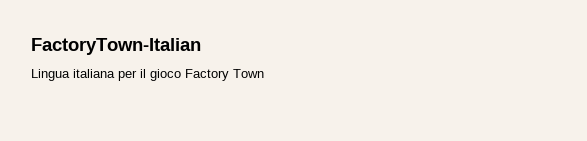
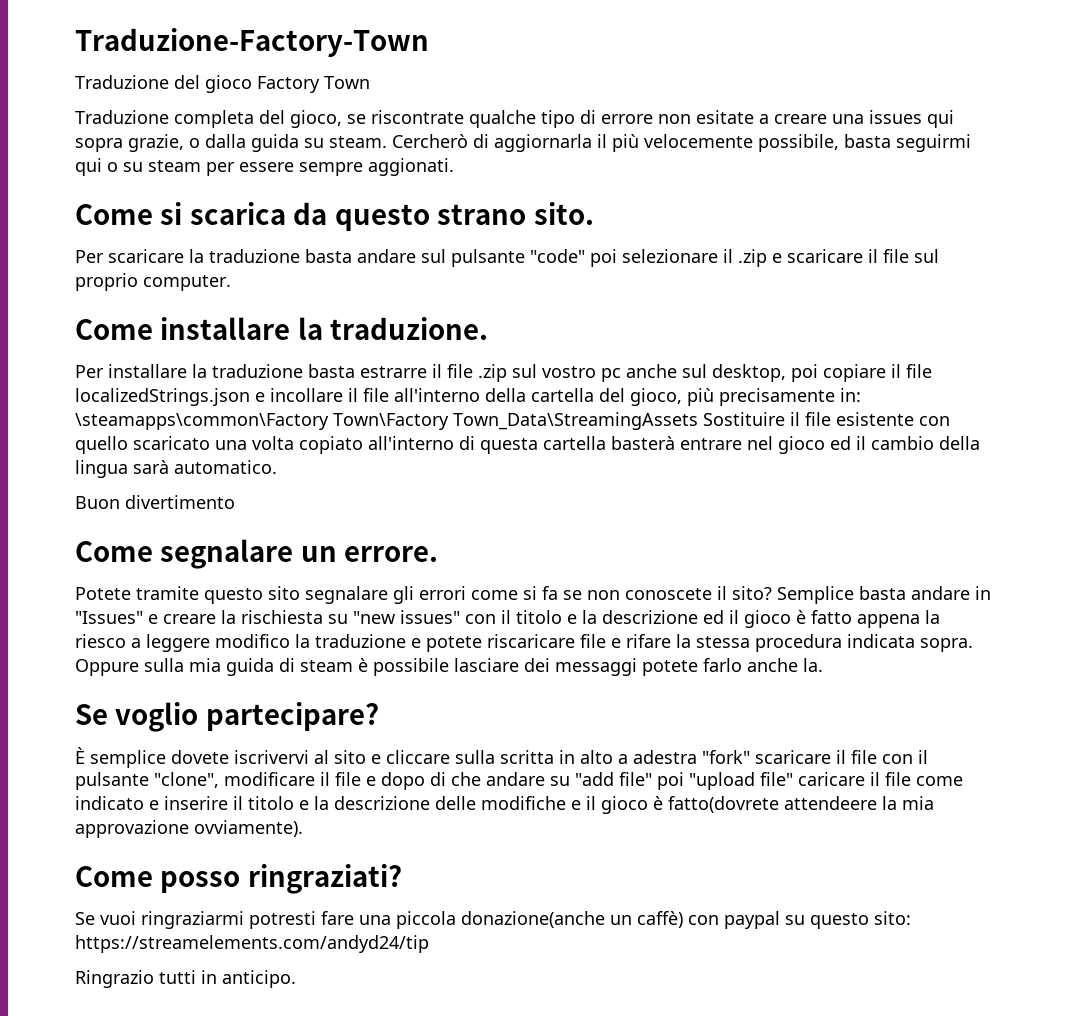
- FactoryTown-Italian
- Lingua italiana per il gioco Factory Town
+ Traduzione-Factory-Town
+ Traduzione del gioco Factory Town
+ Traduzione completa del gioco, se riscontrate qualche tipo di errore non esitate a creare una issues qui sopra grazie, o dalla guida su steam. Cercherò di aggiornarla il più velocemente possibile, basta seguirmi qui o su steam per essere sempre aggionati.
+ Come si scarica da questo strano sito.
+ Per scaricare la traduzione basta andare sul pulsante "code" poi selezionare il .zip e scaricare il file sul proprio computer.
+ Come installare la traduzione.
+ Per installare la traduzione basta estrarre il file .zip sul vostro pc anche sul desktop, poi copiare il file localizedStrings.json e incollare il file all'interno della cartella del gioco, più precisamente in: \steamapps\common\Factory Town\Factory Town_Data\StreamingAssets Sostituire il file esistente con quello scaricato una volta copiato all'interno di questa cartella basterà entrare nel gioco ed il cambio della lingua sarà automatico.
+ Buon divertimento
+ Come segnalare un errore.
+ Potete tramite questo sito segnalare gli errori come si fa se non conoscete il sito? Semplice basta andare in "Issues" e creare la rischiesta su "new issues" con il titolo e la descrizione ed il gioco è fatto appena la riesco a leggere modifico la traduzione e potete riscaricare file e rifare la stessa procedura indicata sopra. Oppure sulla mia guida di steam è possibile lasciare dei messaggi potete farlo anche la.
+ Se voglio partecipare?
+ È semplice dovete iscrivervi al sito e cliccare sulla scritta in alto a adestra "fork" scaricare il file con il pulsante "clone", modificare il file e dopo di che andare su "add file" poi "upload file" caricare il file come indicato e inserire il titolo e la descrizione delle modifiche e il gioco è fatto(dovrete attendeere la mia approvazione ovviamente).
+ Come posso ringraziati?
+ Se vuoi ringraziarmi potresti fare una piccola donazione(anche un caffè) con paypal su questo sito: https://streamelements.com/andyd24/tip
+ Ringrazio tutti in anticipo.

